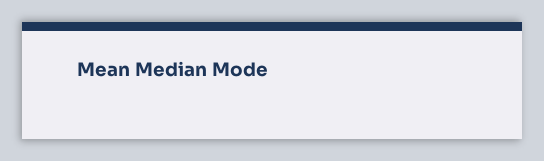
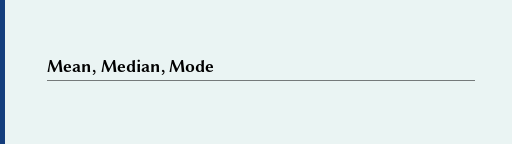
- Mean Median Mode
+ Mean, Median, Mode

